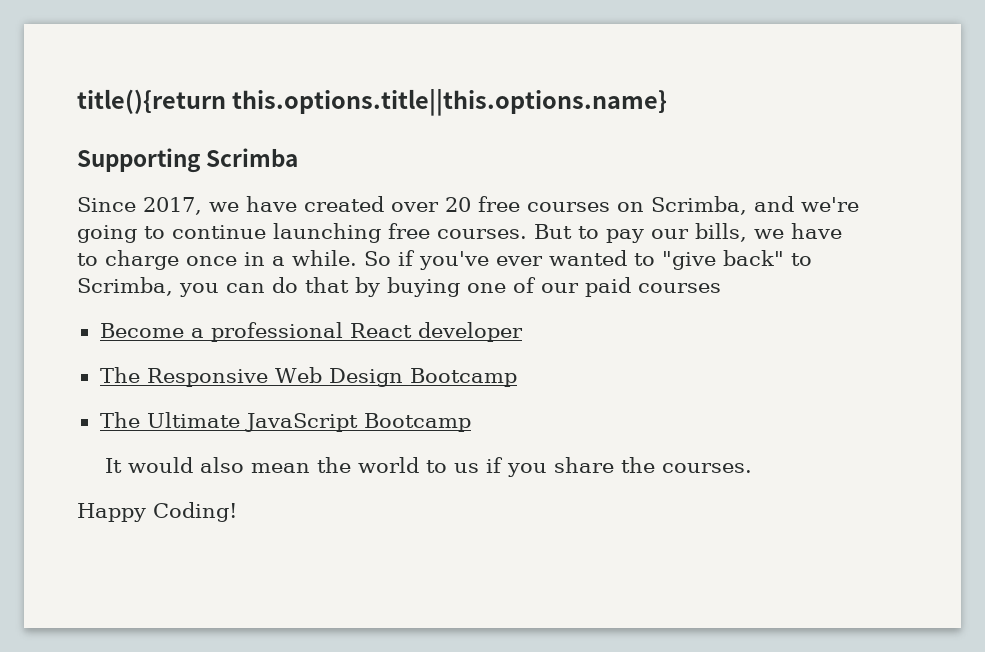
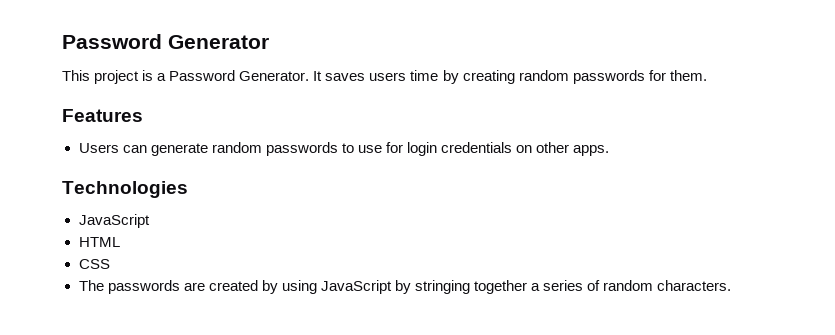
- title(){return this.options.title||this.options.name}
- Supporting Scrimba
- Since 2017, we have created over 20 free courses on Scrimba, and we're going to continue launching free courses. But to pay our bills, we have to charge once in a while. So if you've ever wanted to "give back" to Scrimba, you can do that by buying one of our paid courses
- Become a professional React developer
- The Responsive Web Design Bootcamp
- The Ultimate JavaScript Bootcamp
- It would also mean the world to us if you share the courses.
- Happy Coding!
+ Password Generator
+ This project is a Password Generator. It saves users time by creating random passwords for them.
+ Features
+ Users can generate random passwords to use for login credentials on other apps.
+ Technologies
+ JavaScript
+ HTML
+ CSS
+ The passwords are created by using JavaScript by stringing together a series of random characters.

